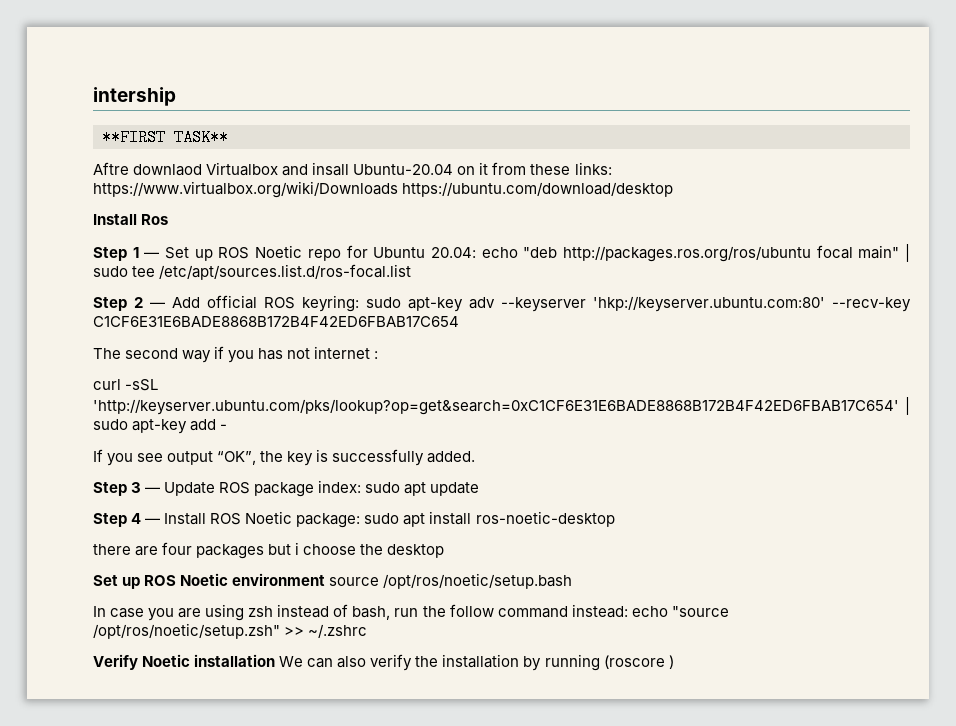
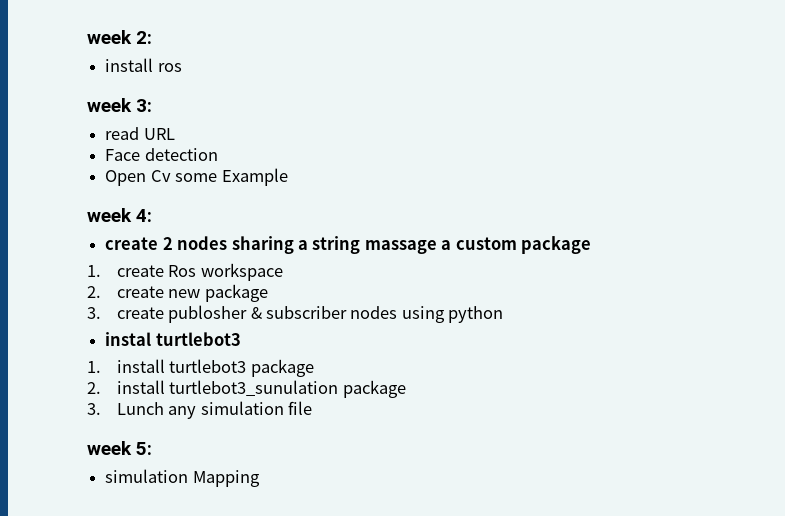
- intership
- **FIRST TASK**
- Aftre downlaod Virtualbox and insall Ubuntu-20.04 on it from these links: https://www.virtualbox.org/wiki/Downloads https://ubuntu.com/download/desktop
- Install Ros
- Step 1 — Set up ROS Noetic repo for Ubuntu 20.04: echo "deb http://packages.ros.org/ros/ubuntu focal main" | sudo tee /etc/apt/sources.list.d/ros-focal.list
- Step 2 — Add official ROS keyring: sudo apt-key adv --keyserver 'hkp://keyserver.ubuntu.com:80' --recv-key C1CF6E31E6BADE8868B172B4F42ED6FBAB17C654
- The second way if you has not internet :
- curl -sSL 'http://keyserver.ubuntu.com/pks/lookup?op=get&search=0xC1CF6E31E6BADE8868B172B4F42ED6FBAB17C654' | sudo apt-key add -
- If you see output “OK”, the key is successfully added.
- Step 3 — Update ROS package index: sudo apt update
- Step 4 — Install ROS Noetic package: sudo apt install ros-noetic-desktop
- there are four packages but i choose the desktop
- Set up ROS Noetic environment source /opt/ros/noetic/setup.bash
- In case you are using zsh instead of bash, run the follow command instead: echo "source /opt/ros/noetic/setup.zsh" >> ~/.zshrc
- Verify Noetic installation We can also verify the installation by running (roscore )
+ week 2:
+ install ros
+ week 3:
+ read URL
+ Face detection
+ Open Cv some Example
+ week 4:
+ create 2 nodes sharing a string massage a custom package
+ 1. create Ros workspace
+ 2. create new package
+ 3. create publosher & subscriber nodes using python
+ instal turtlebot3
+ 1. install turtlebot3 package
+ 2. install turtlebot3_sunulation package
+ 3. Lunch any simulation file
+ week 5:
+ simulation Mapping

